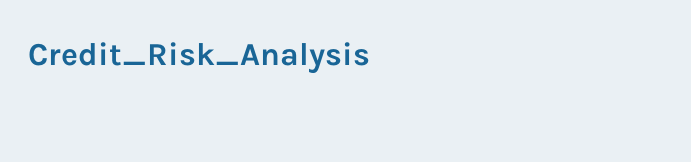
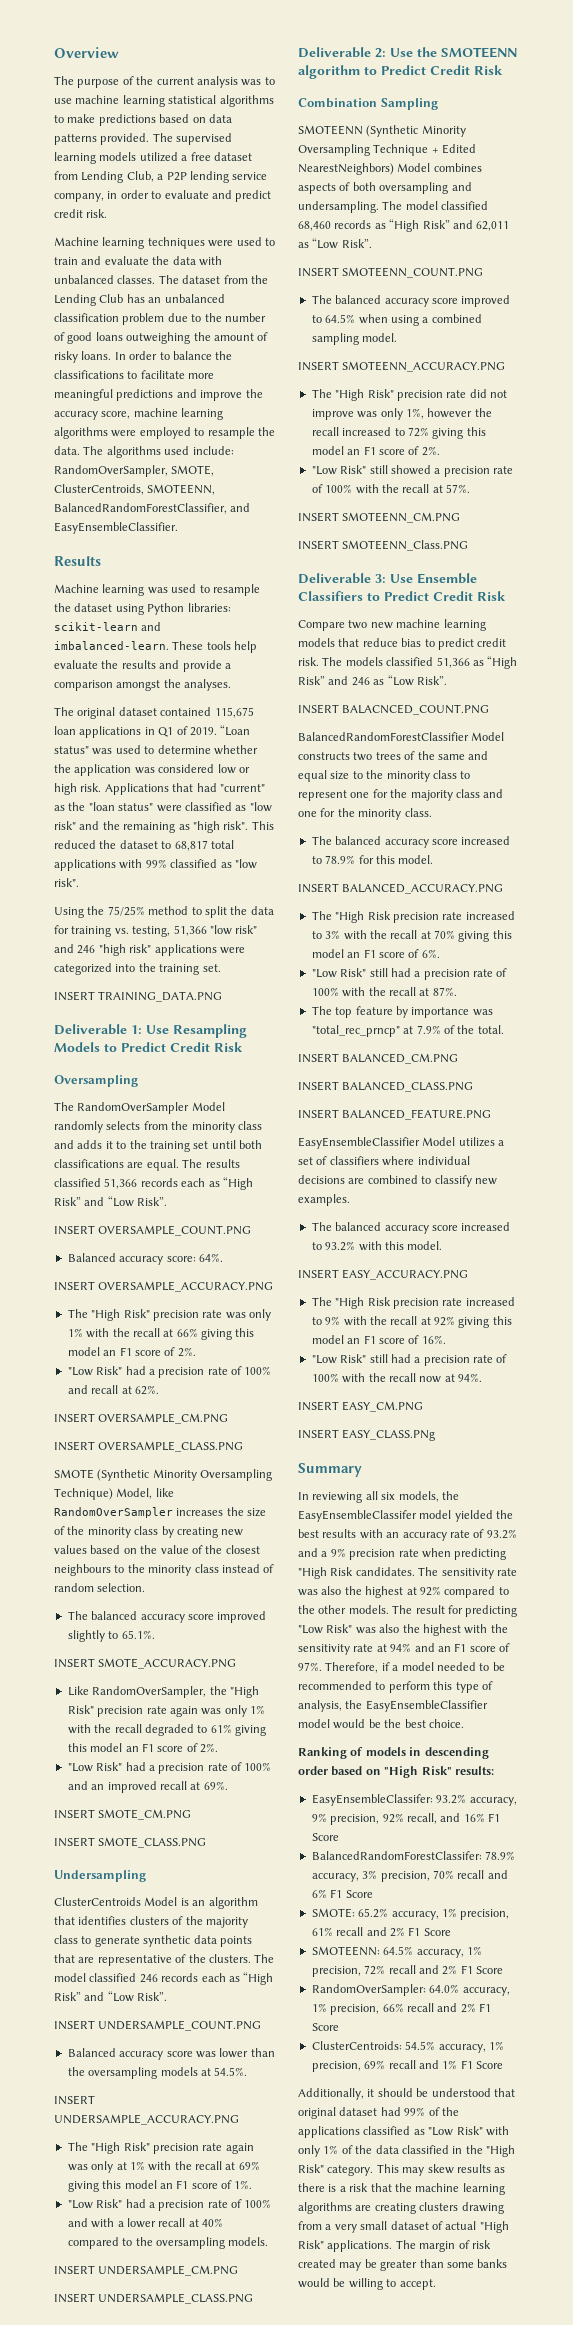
- Credit_Risk_Analysis
+ Overview
+ The purpose of the current analysis was to use machine learning statistical algorithms to make predictions based on data patterns provided. The supervised learning models utilized a free dataset from Lending Club, a P2P lending service company, in order to evaluate and predict credit risk.
+ Machine learning techniques were used to train and evaluate the data with unbalanced classes. The dataset from the Lending Club has an unbalanced classification problem due to the number of good loans outweighing the amount of risky loans. In order to balance the classifications to facilitate more meaningful predictions and improve the accuracy score, machine learning algorithms were employed to resample the data. The algorithms used include: RandomOverSampler, SMOTE, ClusterCentroids, SMOTEENN, BalancedRandomForestClassifier, and EasyEnsembleClassifier.
+ Results
+ Machine learning was used to resample the dataset using Python libraries: scikit-learn and imbalanced-learn. These tools help evaluate the results and provide a comparison amongst the analyses.
+ The original dataset contained 115,675 loan applications in Q1 of 2019. “Loan status" was used to determine whether the application was considered low or high risk. Applications that had "current" as the "loan status" were classified as "low risk" and the remaining as "high risk". This reduced the dataset to 68,817 total applications with 99% classified as "low risk".
+ Using the 75/25% method to split the data for training vs. testing, 51,366 "low risk" and 246 "high risk" applications were categorized into the training set.
+ INSERT TRAINING_DATA.PNG
+ Deliverable 1: Use Resampling Models to Predict Credit Risk
+ Oversampling
+ The RandomOverSampler Model randomly selects from the minority class and adds it to the training set until both classifications are equal. The results classified 51,366 records each as “High Risk” and “Low Risk”.
+ INSERT OVERSAMPLE_COUNT.PNG
+ Balanced accuracy score: 64%.
+ INSERT OVERSAMPLE_ACCURACY.PNG
+ The "High Risk" precision rate was only 1% with the recall at 66% giving this model an F1 score of 2%.
+ "Low Risk" had a precision rate of 100% and recall at 62%.
+ INSERT OVERSAMPLE_CM.PNG
+ INSERT OVERSAMPLE_CLASS.PNG
+ SMOTE (Synthetic Minority Oversampling Technique) Model, like RandomOverSampler increases the size of the minority class by creating new values based on the value of the closest neighbours to the minority class instead of random selection.
+ The balanced accuracy score improved slightly to 65.1%.
+ INSERT SMOTE_ACCURACY.PNG
+ Like RandomOverSampler, the "High Risk" precision rate again was only 1% with the recall degraded to 61% giving this model an F1 score of 2%.
+ "Low Risk" had a precision rate of 100% and an improved recall at 69%.
+ INSERT SMOTE_CM.PNG
+ INSERT SMOTE_CLASS.PNG
+ Undersampling
+ ClusterCentroids Model is an algorithm that identifies clusters of the majority class to generate synthetic data points that are representative of the clusters. The model classified 246 records each as “High Risk” and “Low Risk”.
+ INSERT UNDERSAMPLE_COUNT.PNG
+ Balanced accuracy score was lower than the oversampling models at 54.5%.
+ INSERT UNDERSAMPLE_ACCURACY.PNG
+ The "High Risk" precision rate again was only at 1% with the recall at 69% giving this model an F1 score of 1%.
+ "Low Risk" had a precision rate of 100% and with a lower recall at 40% compared to the oversampling models.
+ INSERT UNDERSAMPLE_CM.PNG
+ INSERT UNDERSAMPLE_CLASS.PNG
+ Deliverable 2: Use the SMOTEENN algorithm to Predict Credit Risk
+ Combination Sampling
+ SMOTEENN (Synthetic Minority Oversampling Technique + Edited NearestNeighbors) Model combines aspects of both oversampling and undersampling. The model classified 68,460 records as “High Risk” and 62,011 as “Low Risk”.
+ INSERT SMOTEENN_COUNT.PNG
+ The balanced accuracy score improved to 64.5% when using a combined sampling model.
+ INSERT SMOTEENN_ACCURACY.PNG
+ The "High Risk" precision rate did not improve was only 1%, however the recall increased to 72% giving this model an F1 score of 2%.
+ "Low Risk" still showed a precision rate of 100% with the recall at 57%.
+ INSERT SMOTEENN_CM.PNG
+ INSERT SMOTEENN_Class.PNG
+ Deliverable 3: Use Ensemble Classifiers to Predict Credit Risk
+ Compare two new machine learning models that reduce bias to predict credit risk. The models classified 51,366 as “High Risk” and 246 as “Low Risk”.
+ INSERT BALACNCED_COUNT.PNG
+ BalancedRandomForestClassifier Model constructs two trees of the same and equal size to the minority class to represent one for the majority class and one for the minority class.
+ The balanced accuracy score increased to 78.9% for this model.
+ INSERT BALANCED_ACCURACY.PNG
+ The "High Risk precision rate increased to 3% with the recall at 70% giving this model an F1 score of 6%.
+ "Low Risk" still had a precision rate of 100% with the recall at 87%.
+ The top feature by importance was "total_rec_prncp" at 7.9% of the total.
+ INSERT BALANCED_CM.PNG
+ INSERT BALANCED_CLASS.PNG
+ INSERT BALANCED_FEATURE.PNG
+ EasyEnsembleClassifier Model utilizes a set of classifiers where individual decisions are combined to classify new examples.
+ The balanced accuracy score increased to 93.2% with this model.
+ INSERT EASY_ACCURACY.PNG
+ The "High Risk precision rate increased to 9% with the recall at 92% giving this model an F1 score of 16%.
+ "Low Risk" still had a precision rate of 100% with the recall now at 94%.
+ INSERT EASY_CM.PNG
+ INSERT EASY_CLASS.PNg
+ Summary
+ In reviewing all six models, the EasyEnsembleClassifer model yielded the best results with an accuracy rate of 93.2% and a 9% precision rate when predicting "High Risk candidates. The sensitivity rate was also the highest at 92% compared to the other models. The result for predicting "Low Risk" was also the highest with the sensitivity rate at 94% and an F1 score of 97%. Therefore, if a model needed to be recommended to perform this type of analysis, the EasyEnsembleClassifier model would be the best choice.
+ Ranking of models in descending order based on "High Risk" results:
+ EasyEnsembleClassifer: 93.2% accuracy, 9% precision, 92% recall, and 16% F1 Score
+ BalancedRandomForestClassifer: 78.9% accuracy, 3% precision, 70% recall and 6% F1 Score
+ SMOTE: 65.2% accuracy, 1% precision, 61% recall and 2% F1 Score
+ SMOTEENN: 64.5% accuracy, 1% precision, 72% recall and 2% F1 Score
+ RandomOverSampler: 64.0% accuracy, 1% precision, 66% recall and 2% F1 Score
+ ClusterCentroids: 54.5% accuracy, 1% precision, 69% recall and 1% F1 Score
+ Additionally, it should be understood that original dataset had 99% of the applications classified as "Low Risk" with only 1% of the data classified in the "High Risk" category. This may skew results as there is a risk that the machine learning algorithms are creating clusters drawing from a very small dataset of actual "High Risk" applications. The margin of risk created may be greater than some banks would be willing to accept.

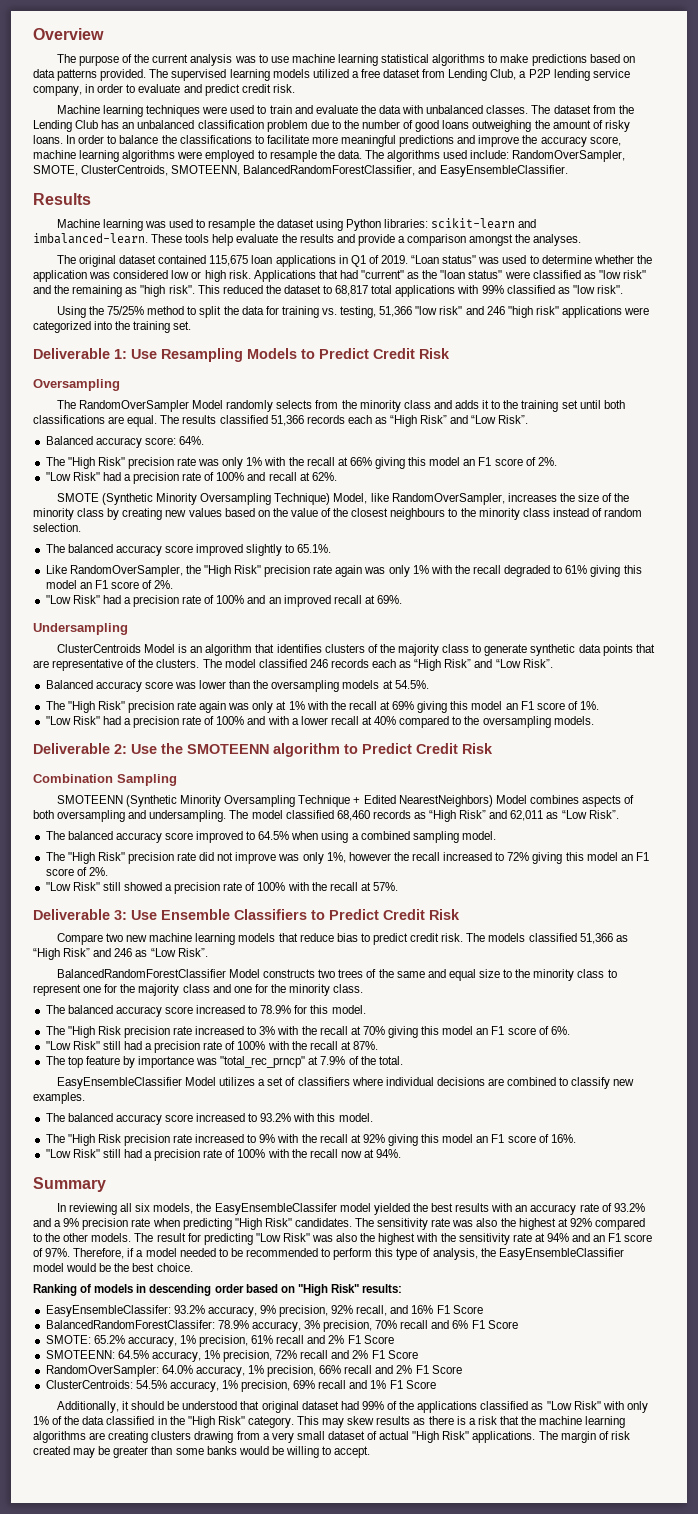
- INSERT TRAINING_DATA.PNG
- INSERT OVERSAMPLE_COUNT.PNG
- INSERT OVERSAMPLE_ACCURACY.PNG
- INSERT OVERSAMPLE_CM.PNG
- INSERT OVERSAMPLE_CLASS.PNG
- SMOTE (Synthetic Minority Oversampling Technique) Model, like RandomOverSampler increases the size of the minority class by creating new values based on the value of the closest neighbours to the minority class instead of random selection.
+ SMOTE (Synthetic Minority Oversampling Technique) Model, like RandomOverSampler, increases the size of the minority class by creating new values based on the value of the closest neighbours to the minority class instead of random selection.
- INSERT SMOTE_ACCURACY.PNG
- INSERT SMOTE_CM.PNG
- INSERT SMOTE_CLASS.PNG
- INSERT UNDERSAMPLE_COUNT.PNG
- INSERT UNDERSAMPLE_ACCURACY.PNG
- INSERT UNDERSAMPLE_CM.PNG
- INSERT UNDERSAMPLE_CLASS.PNG
- INSERT SMOTEENN_COUNT.PNG
- INSERT SMOTEENN_ACCURACY.PNG
- INSERT SMOTEENN_CM.PNG
- INSERT SMOTEENN_Class.PNG
- INSERT BALACNCED_COUNT.PNG
- INSERT BALANCED_ACCURACY.PNG
- INSERT BALANCED_CM.PNG
- INSERT BALANCED_CLASS.PNG
- INSERT BALANCED_FEATURE.PNG
- INSERT EASY_ACCURACY.PNG
- INSERT EASY_CM.PNG
- INSERT EASY_CLASS.PNg
- In reviewing all six models, the EasyEnsembleClassifer model yielded the best results with an accuracy rate of 93.2% and a 9% precision rate when predicting "High Risk candidates.
+ In reviewing all six models, the EasyEnsembleClassifer model yielded the best results with an accuracy rate of 93.2% and a 9% precision rate when predicting "High Risk" candidates.

